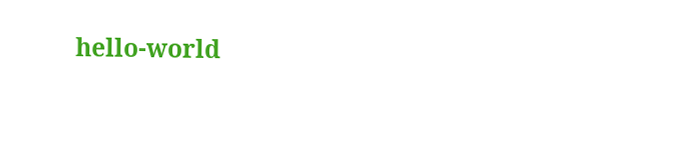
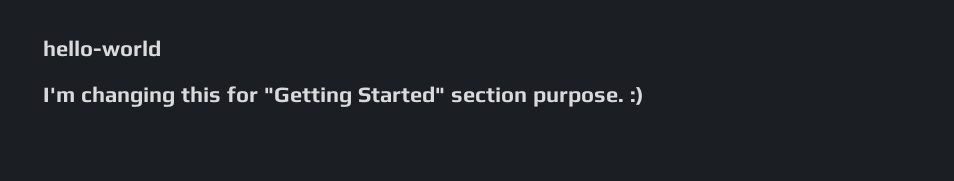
+ I'm changing this for "Getting Started" section purpose. :)

